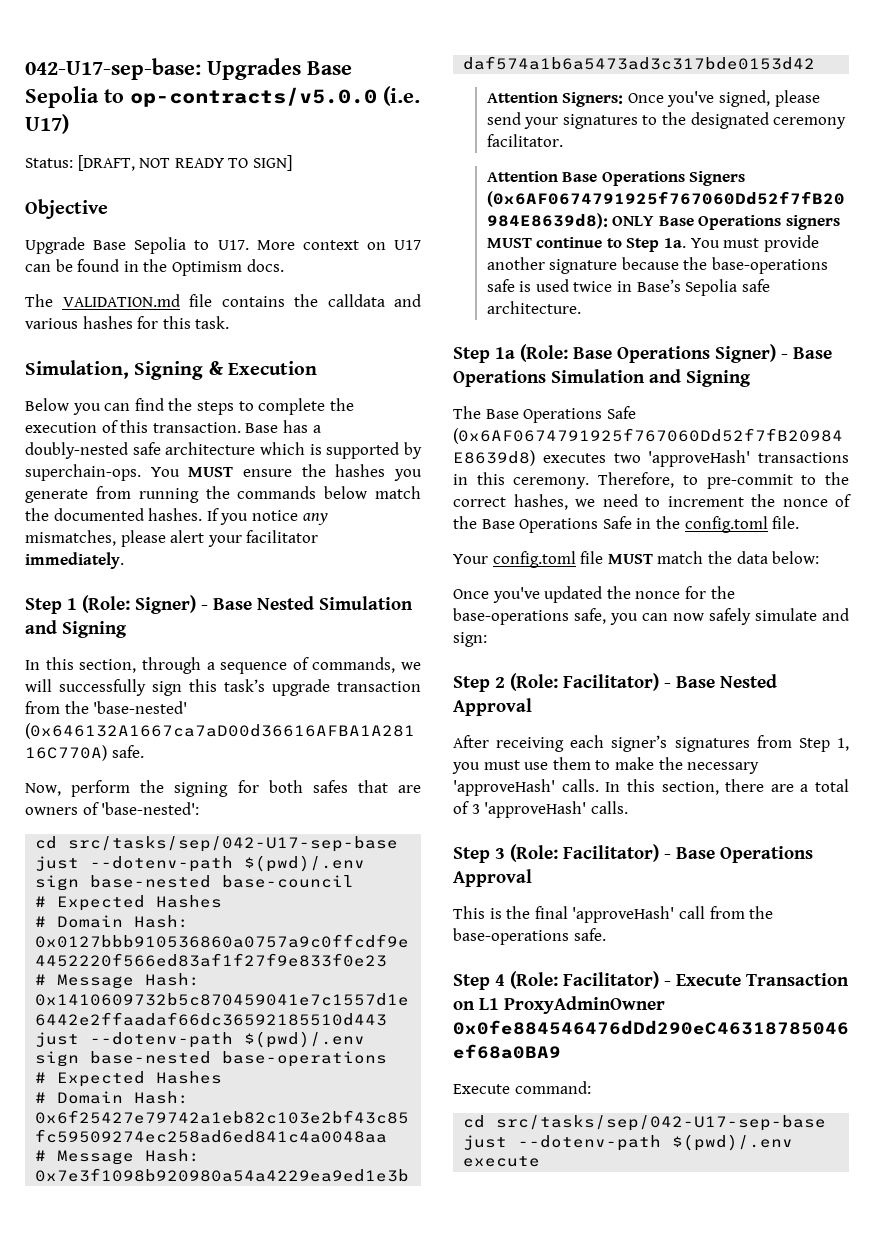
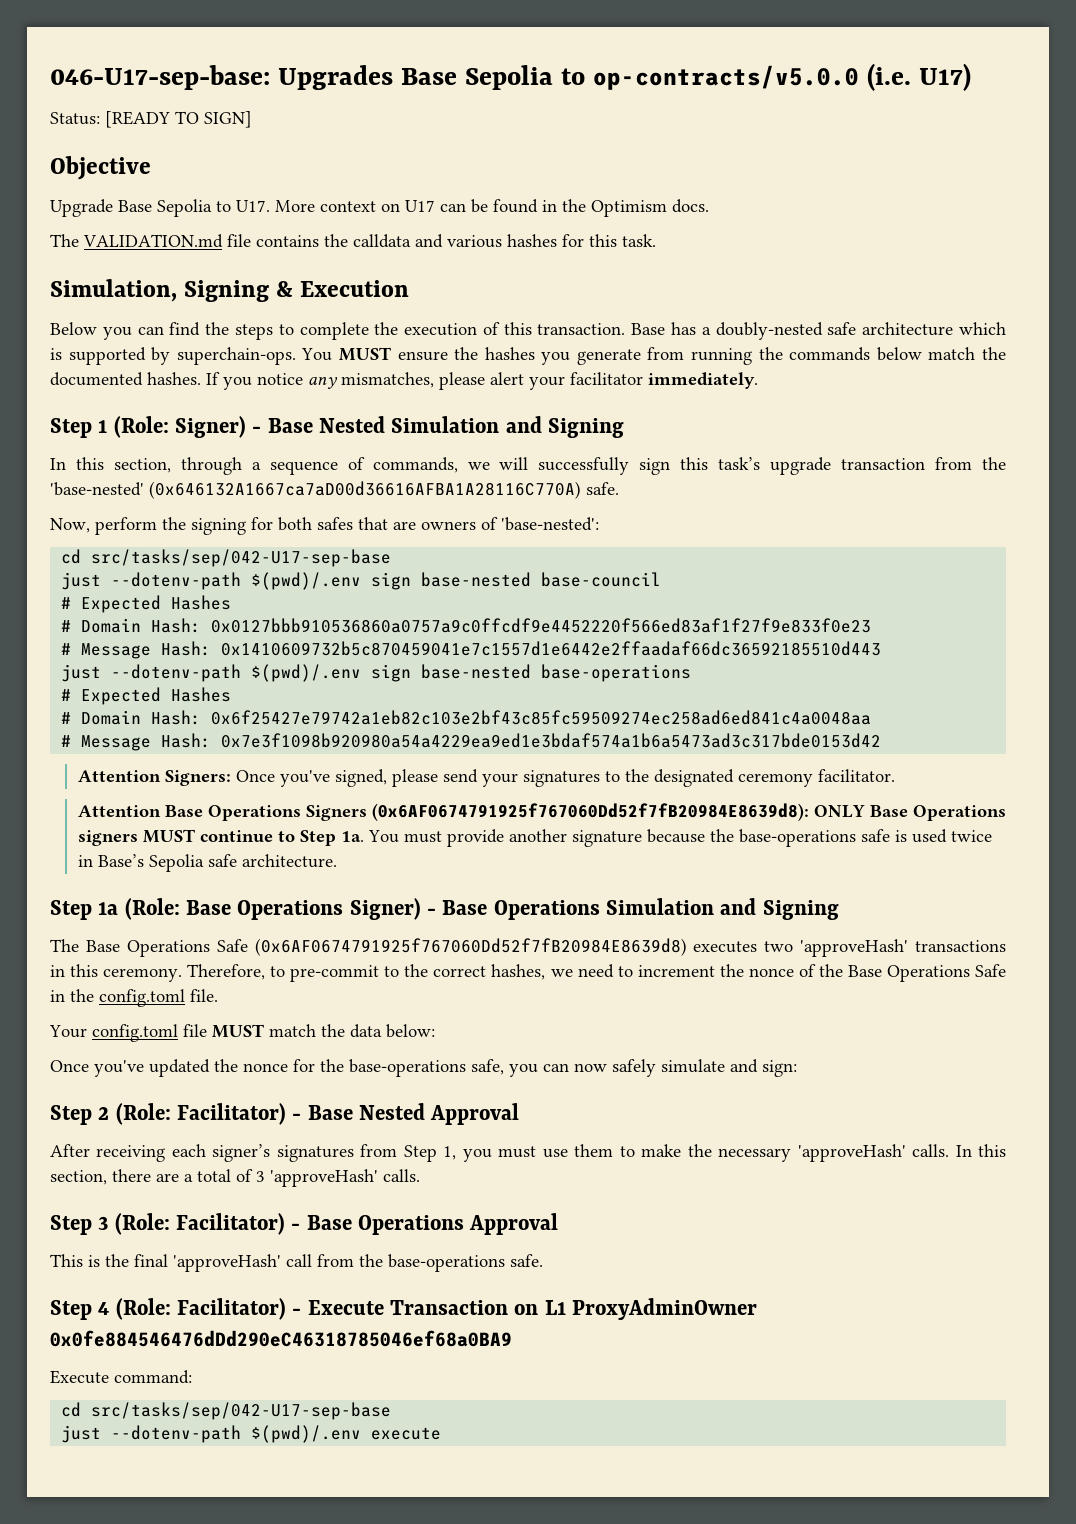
- 042-U17-sep-base: Upgrades Base Sepolia to op-contracts/v5.0.0 (i.e. U17)
+ 046-U17-sep-base: Upgrades Base Sepolia to op-contracts/v5.0.0 (i.e. U17)
- Status: [DRAFT, NOT READY TO SIGN]
+ Status: [READY TO SIGN]

